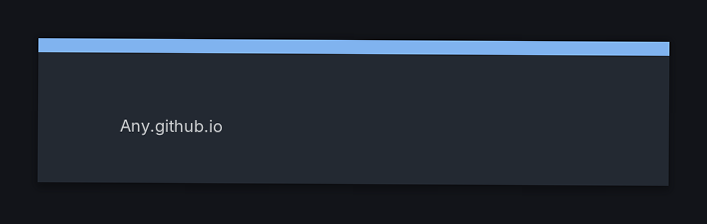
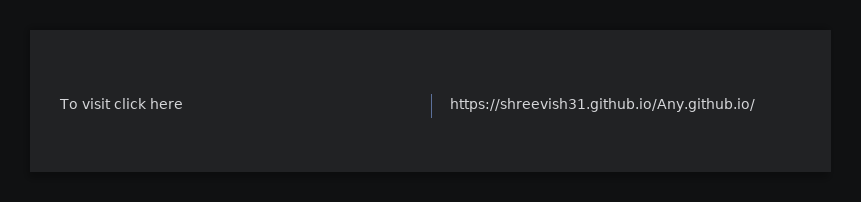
- Any.github.io
+ To visit click here https://shreevish31.github.io/Any.github.io/

